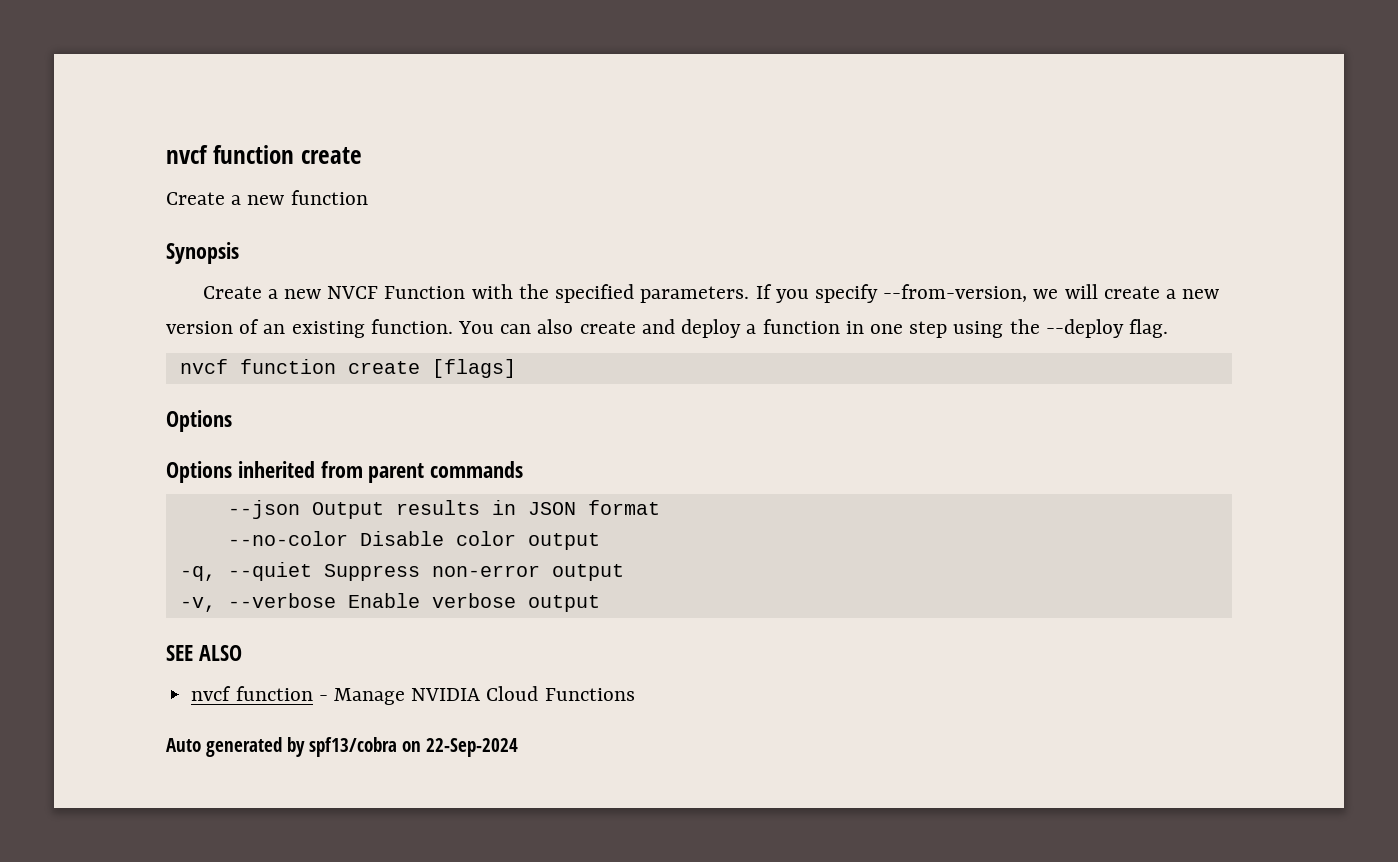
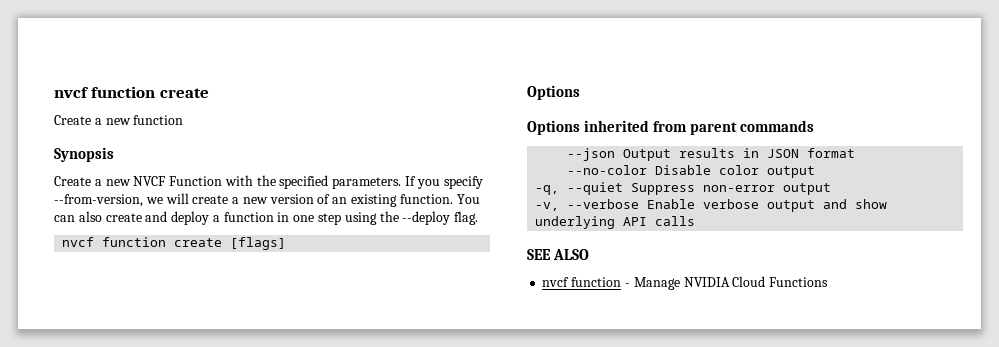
- -v, --verbose Enable verbose output
+ -v, --verbose Enable verbose output and show underlying API calls
- Auto generated by spf13/cobra on 22-Sep-2024

